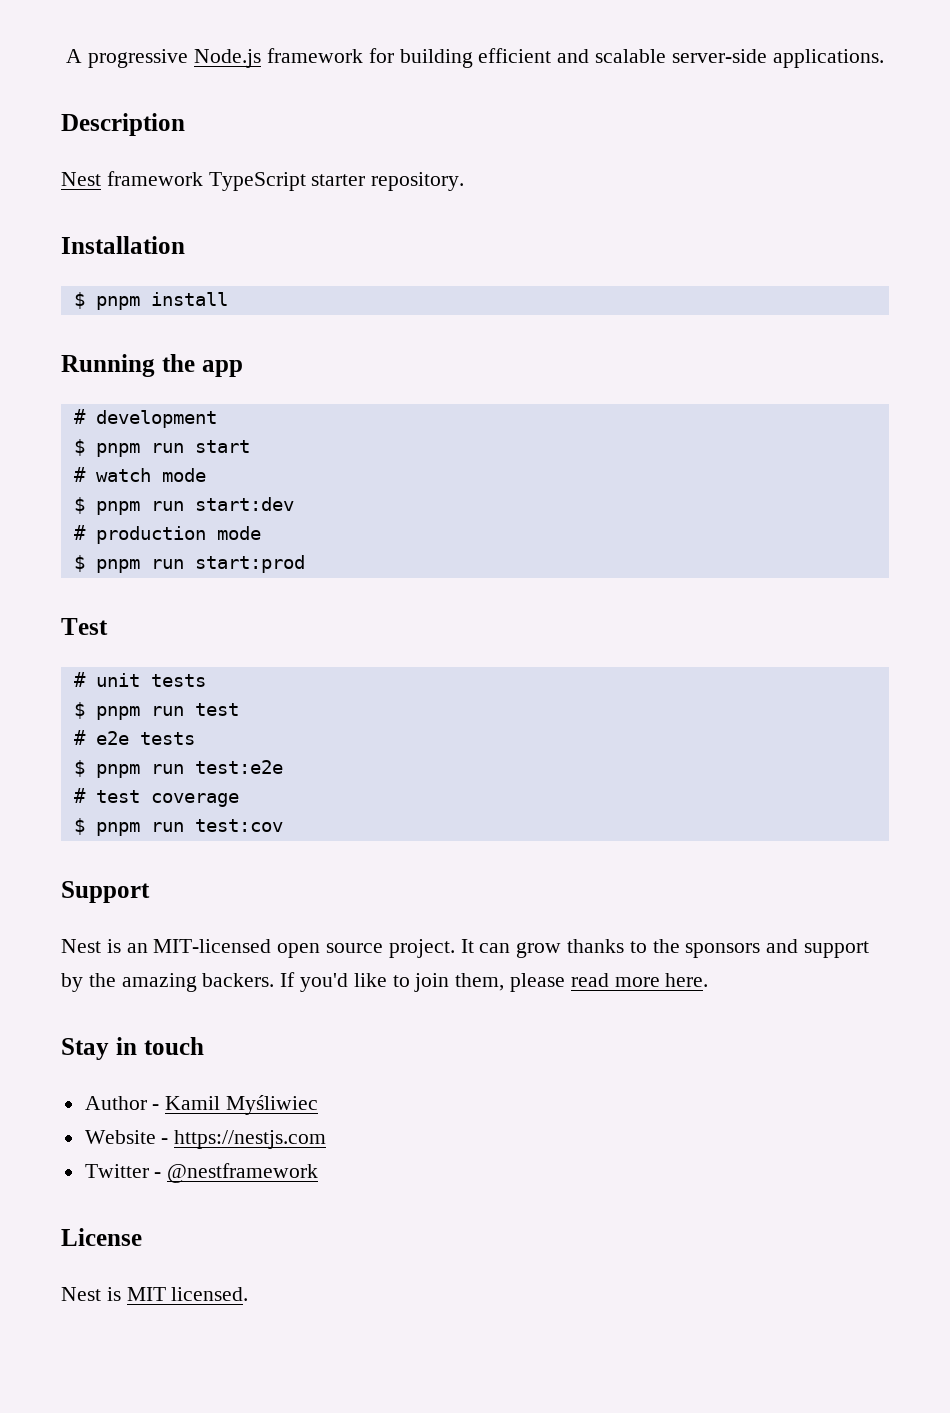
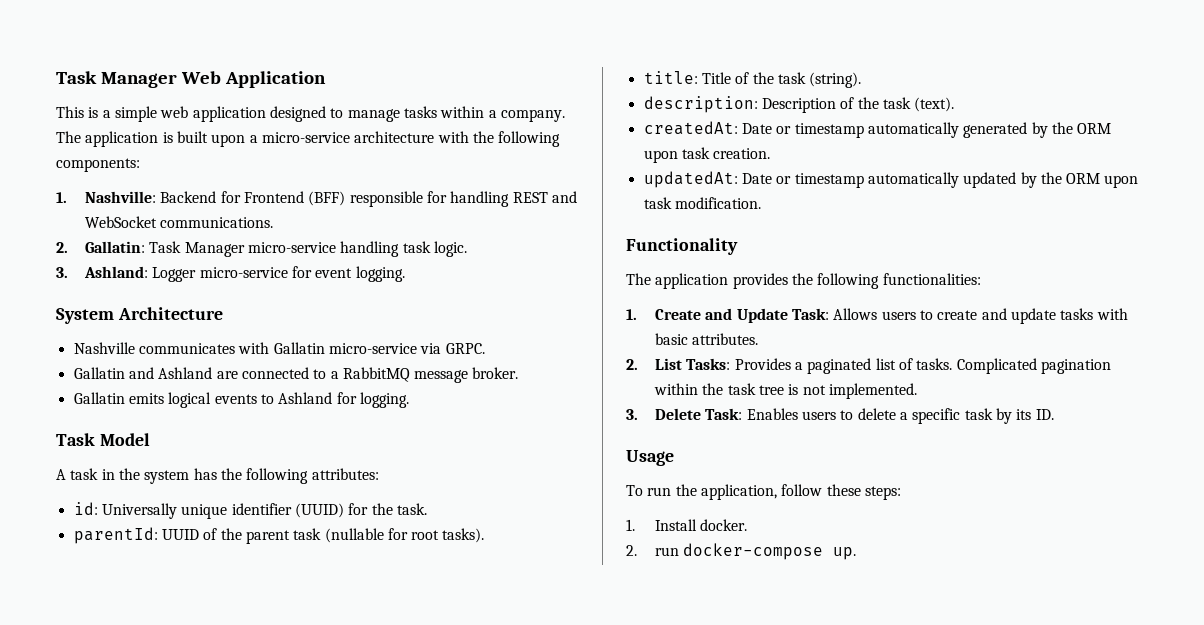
- A progressive Node.js framework for building efficient and scalable server-side applications.
- Description
- Nest framework TypeScript starter repository.
- Installation
- $ pnpm install
- Running the app
- # development
- $ pnpm run start
- # watch mode
- $ pnpm run start:dev
- # production mode
- $ pnpm run start:prod
- Test
- # unit tests
- $ pnpm run test
- # e2e tests
- $ pnpm run test:e2e
- # test coverage
- $ pnpm run test:cov
- Support
- Nest is an MIT-licensed open source project. It can grow thanks to the sponsors and support by the amazing backers. If you'd like to join them, please read more here.
- Stay in touch
- Author - Kamil Myśliwiec
- Website - https://nestjs.com
- Twitter - @nestframework
- License
- Nest is MIT licensed.
+ Task Manager Web Application
+ This is a simple web application designed to manage tasks within a company. The application is built upon a micro-service architecture with the following components:
+ 1. Nashville: Backend for Frontend (BFF) responsible for handling REST and WebSocket communications.
+ 2. Gallatin: Task Manager micro-service handling task logic.
+ 3. Ashland: Logger micro-service for event logging.
+ System Architecture
+ Nashville communicates with Gallatin micro-service via GRPC.
+ Gallatin and Ashland are connected to a RabbitMQ message broker.
+ Gallatin emits logical events to Ashland for logging.
+ Task Model
+ A task in the system has the following attributes:
+ id: Universally unique identifier (UUID) for the task.
+ parentId: UUID of the parent task (nullable for root tasks).
+ title: Title of the task (string).
+ description: Description of the task (text).
+ createdAt: Date or timestamp automatically generated by the ORM upon task creation.
+ updatedAt: Date or timestamp automatically updated by the ORM upon task modification.
+ Functionality
+ The application provides the following functionalities:
+ 1. Create and Update Task: Allows users to create and update tasks with basic attributes.
+ 2. List Tasks: Provides a paginated list of tasks. Complicated pagination within the task tree is not implemented.
+ 3. Delete Task: Enables users to delete a specific task by its ID.
+ Usage
+ To run the application, follow these steps:
+ 1. Install docker.
+ 2. run docker-compose up.

